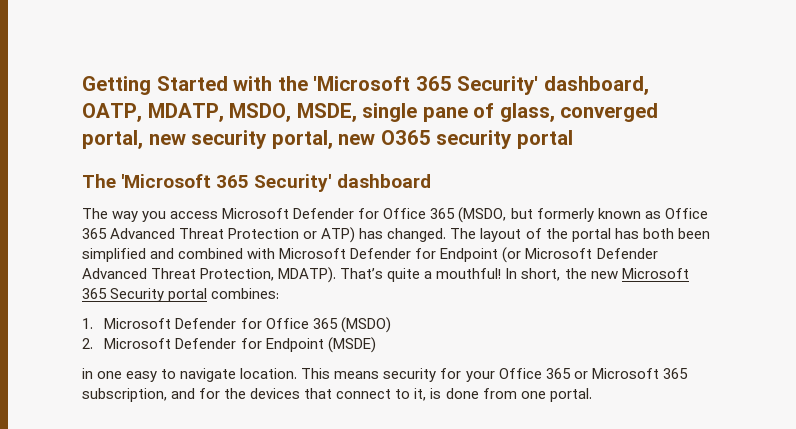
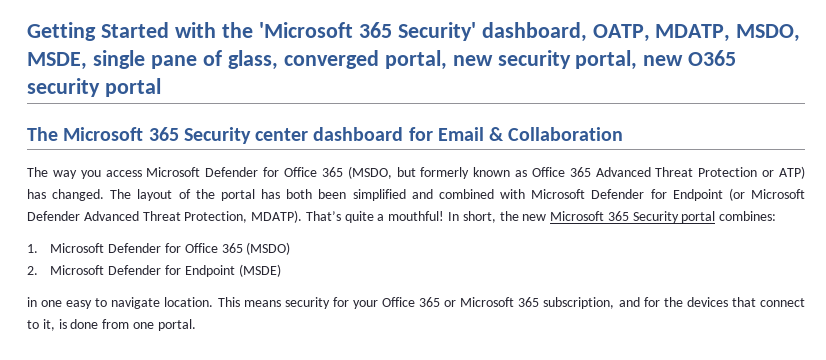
- The 'Microsoft 365 Security' dashboard
+ The Microsoft 365 Security center dashboard for Email & Collaboration

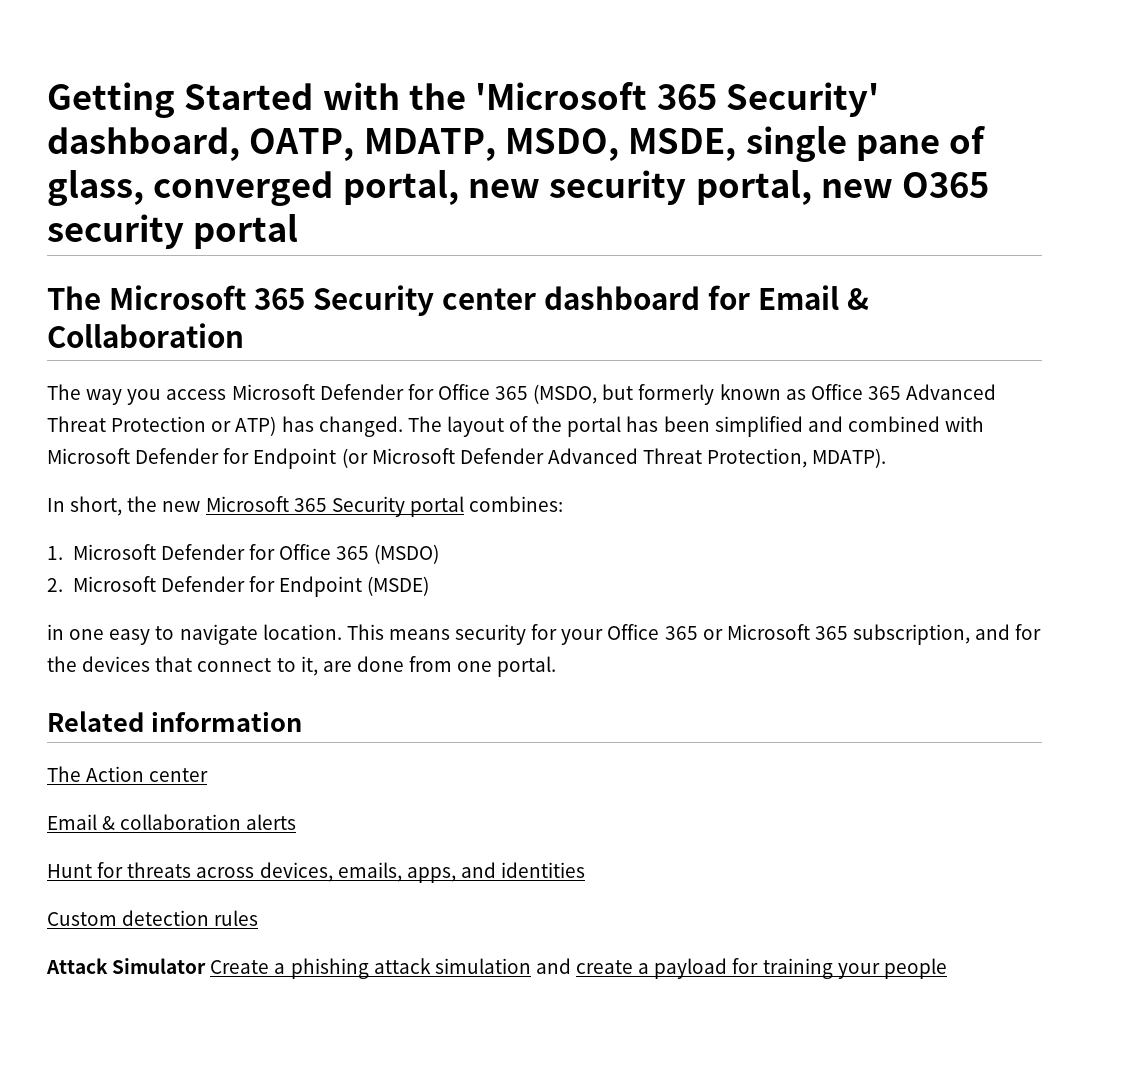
- The layout of the portal has both been simplified and combined with Microsoft Defender for Endpoint (or Microsoft Defender Advanced Threat Protection, MDATP). That’s quite a mouthful! In short, the new Microsoft 365 Security portal combines:
+ The layout of the portal has been simplified and combined with Microsoft Defender for Endpoint (or Microsoft Defender Advanced Threat Protection, MDATP).
+ In short, the new Microsoft 365 Security portal combines:
- This means security for your Office 365 or Microsoft 365 subscription, and for the devices that connect to it, is done from one portal.
+ This means security for your Office 365 or Microsoft 365 subscription, and for the devices that connect to it, are done from one portal.
+ Related information
+ The Action center
+ Email & collaboration alerts
+ Hunt for threats across devices, emails, apps, and identities
+ Custom detection rules
+ Attack Simulator Create a phishing attack simulation and create a payload for training your people

